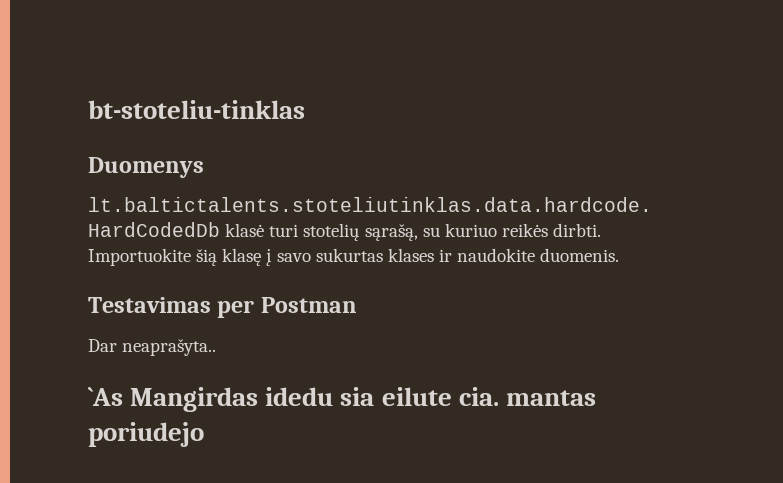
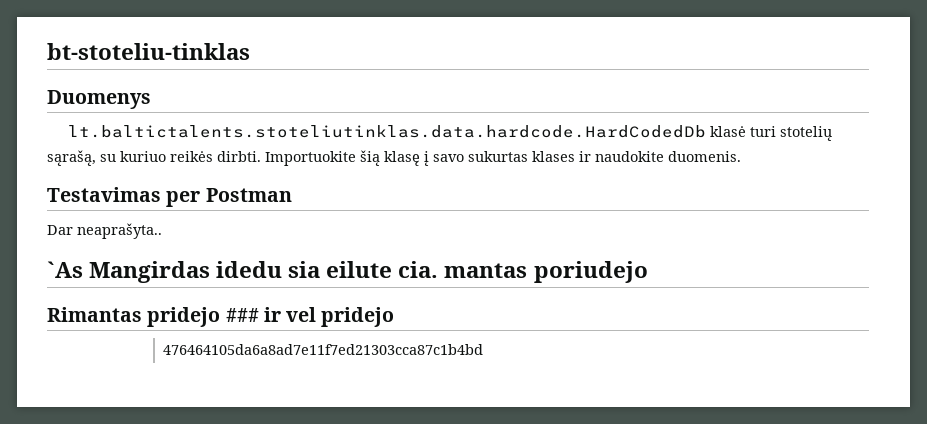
+ Rimantas pridejo ### ir vel pridejo
+ 476464105da6a8ad7e11f7ed21303cca87c1b4bd

